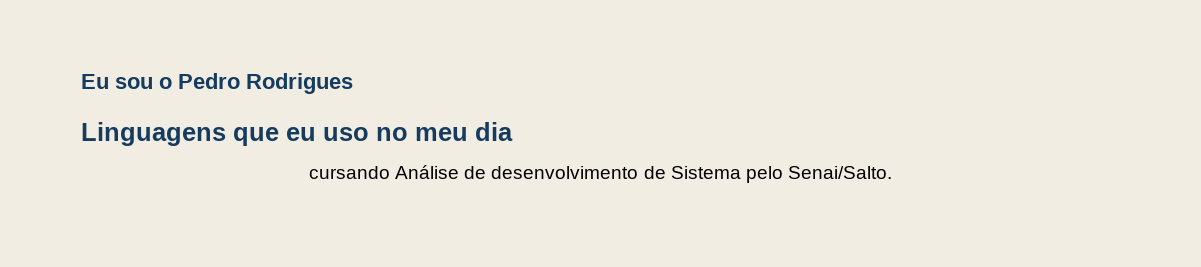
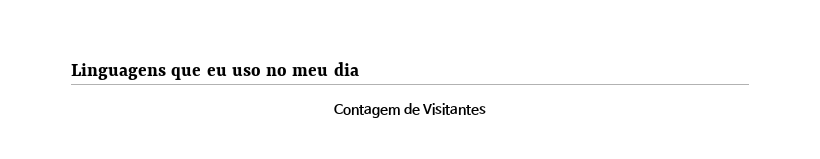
- Eu sou o Pedro Rodrigues
- cursando Análise de desenvolvimento de Sistema pelo Senai/Salto.
+ Contagem de Visitantes

